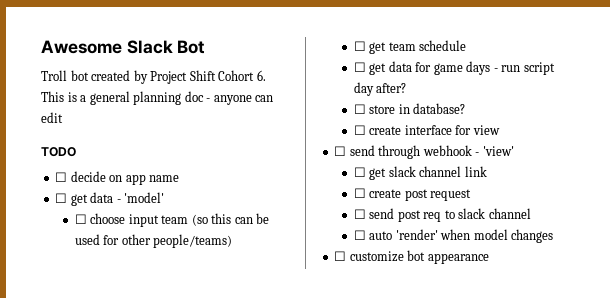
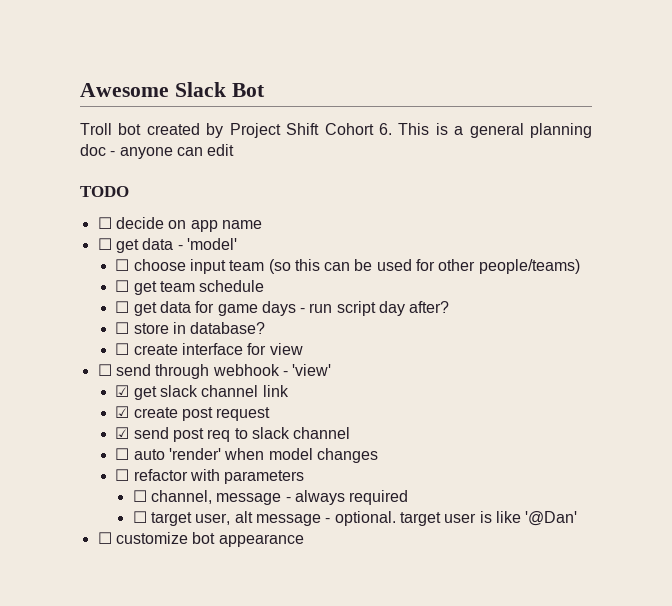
- ☐ get slack channel link
+ ☑ get slack channel link
- ☐ create post request
+ ☑ create post request
- ☐ send post req to slack channel
+ ☑ send post req to slack channel
+ ☐ refactor with parameters
+ ☐ channel, message - always required
+ ☐ target user, alt message - optional. target user is like '@Dan'

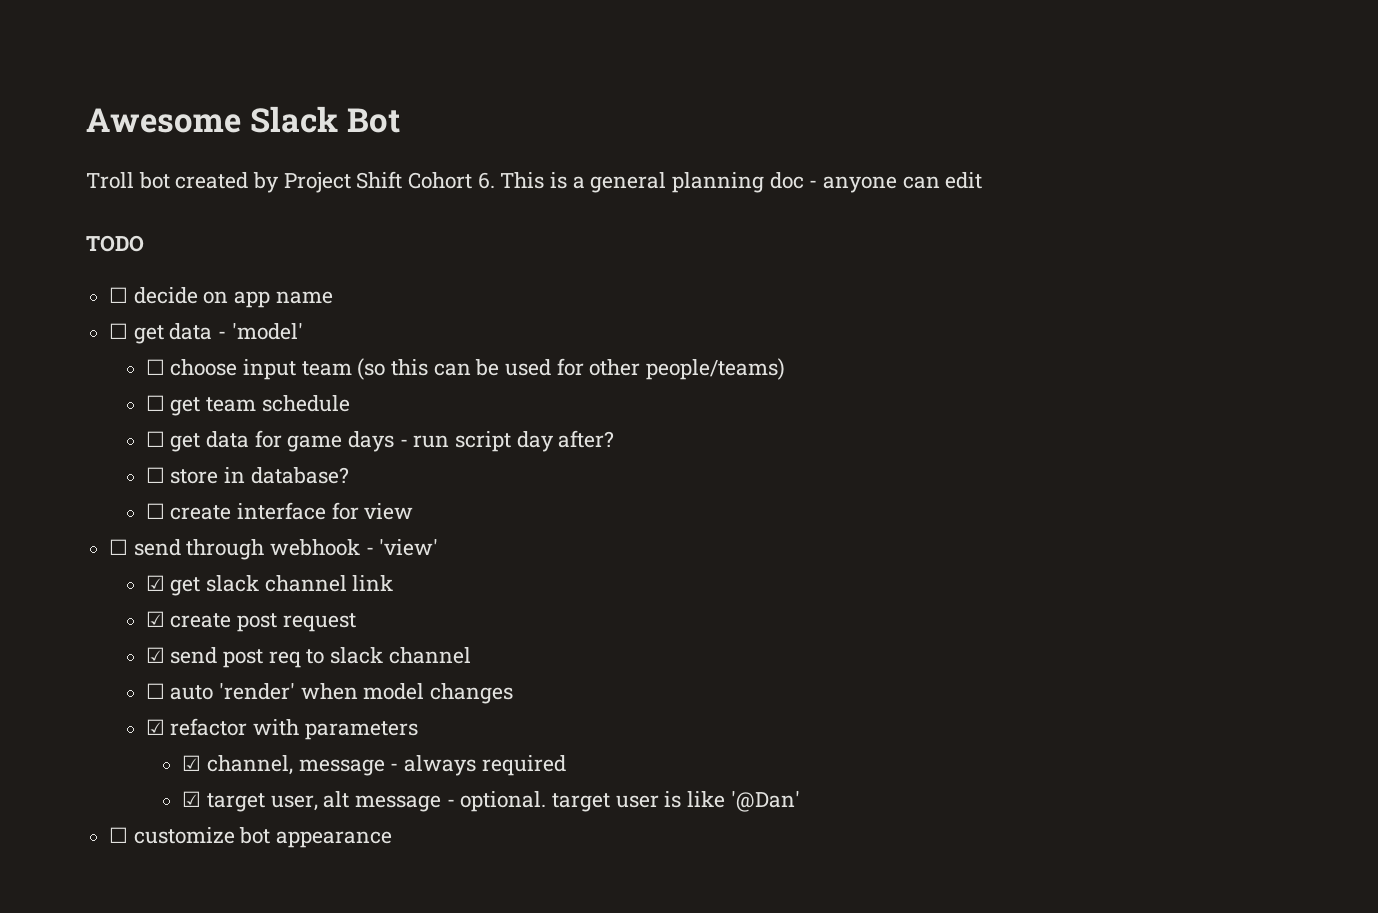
- ☐ refactor with parameters
+ ☑ refactor with parameters
- ☐ channel, message - always required
+ ☑ channel, message - always required
- ☐ target user, alt message - optional. target user is like '@Dan'
+ ☑ target user, alt message - optional. target user is like '@Dan'

